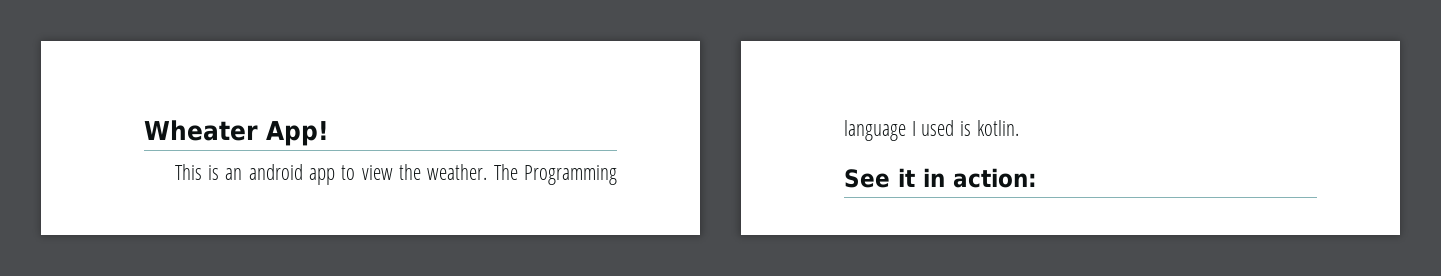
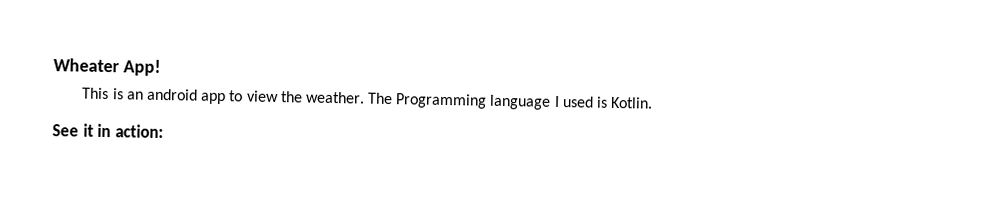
- The Programming language I used is kotlin.
+ The Programming language I used is Kotlin.

